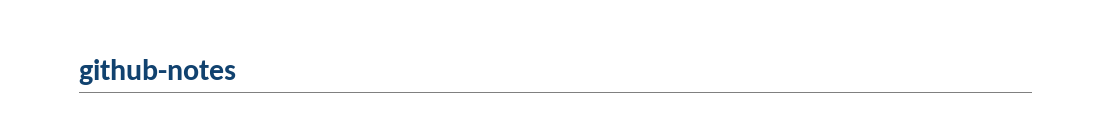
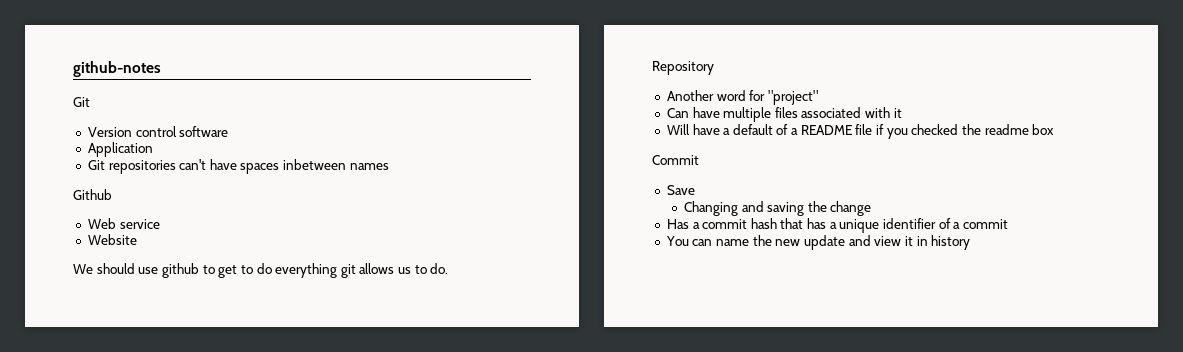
  github-notes
+ Git
+ Version control software
+ Application
+ Git repositories can't have spaces inbetween names
+ Github
+ Web service
+ Website
+ We should use github to get to do everything git allows us to do.
+ Repository
+ Another word for "project"
+ Can have multiple files associated with it
+ Will have a default of a README file if you checked the readme box
+ Commit
+ Save
+ Changing and saving the change
+ Has a commit hash that has a unique identifier of a commit
+ You can name the new update and view it in history

